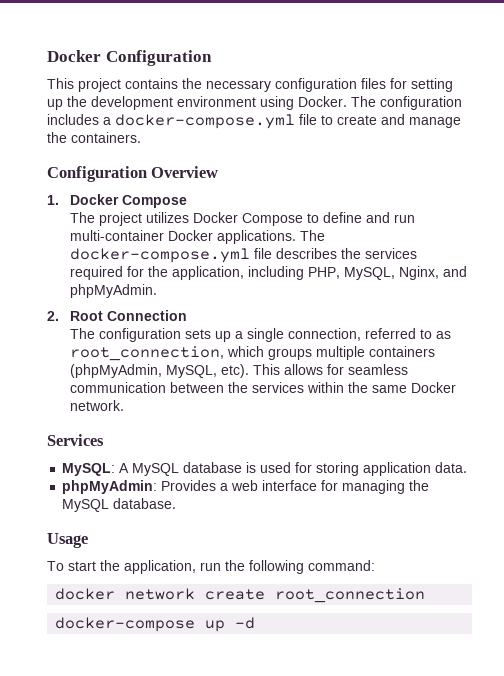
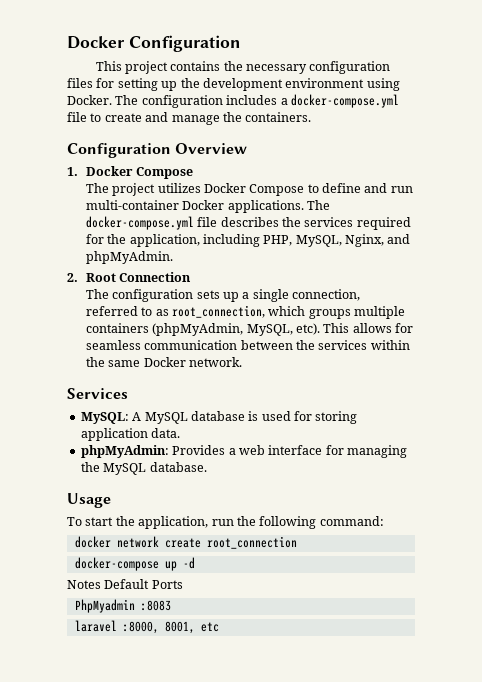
+ Notes Default Ports
+ PhpMyadmin :8083
+ laravel :8000, 8001, etc

